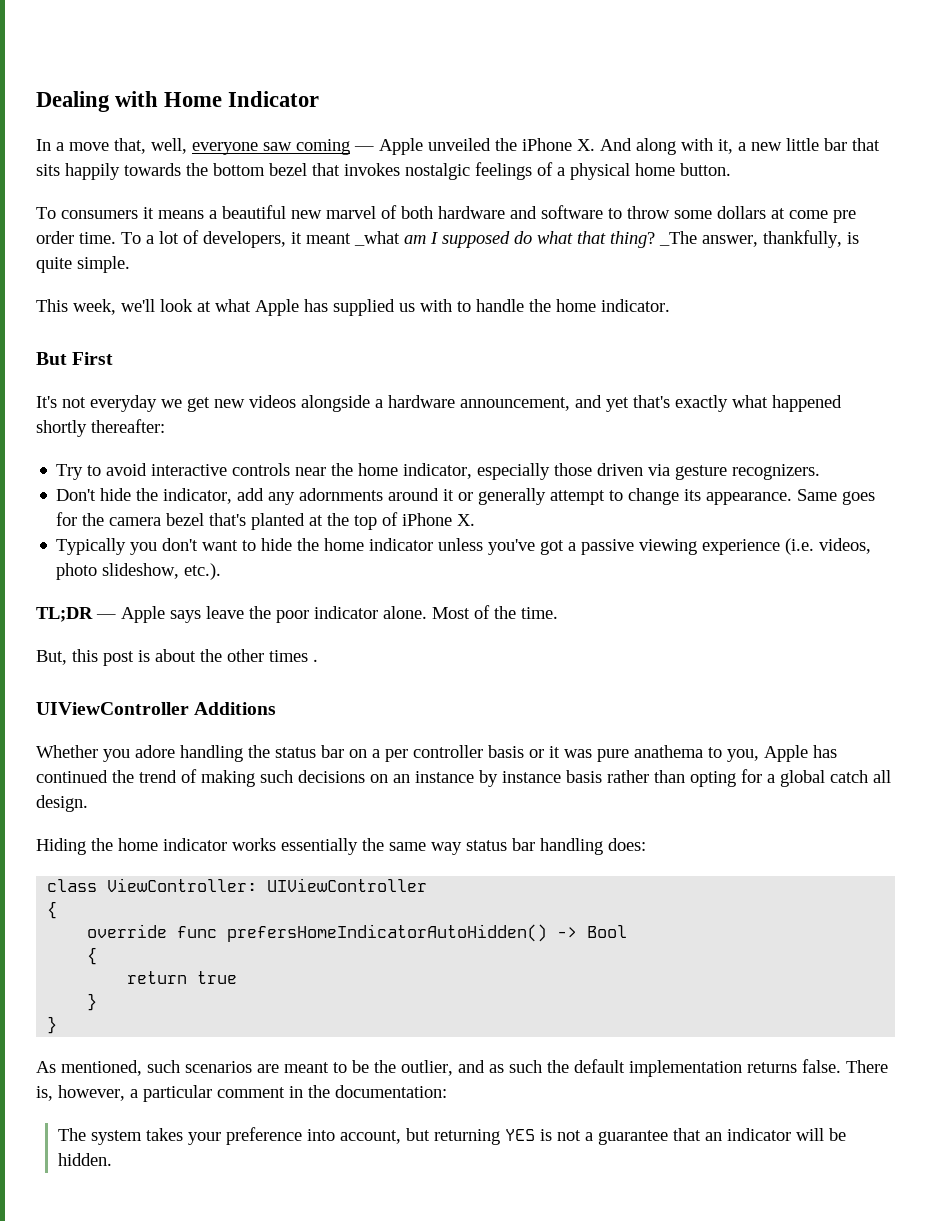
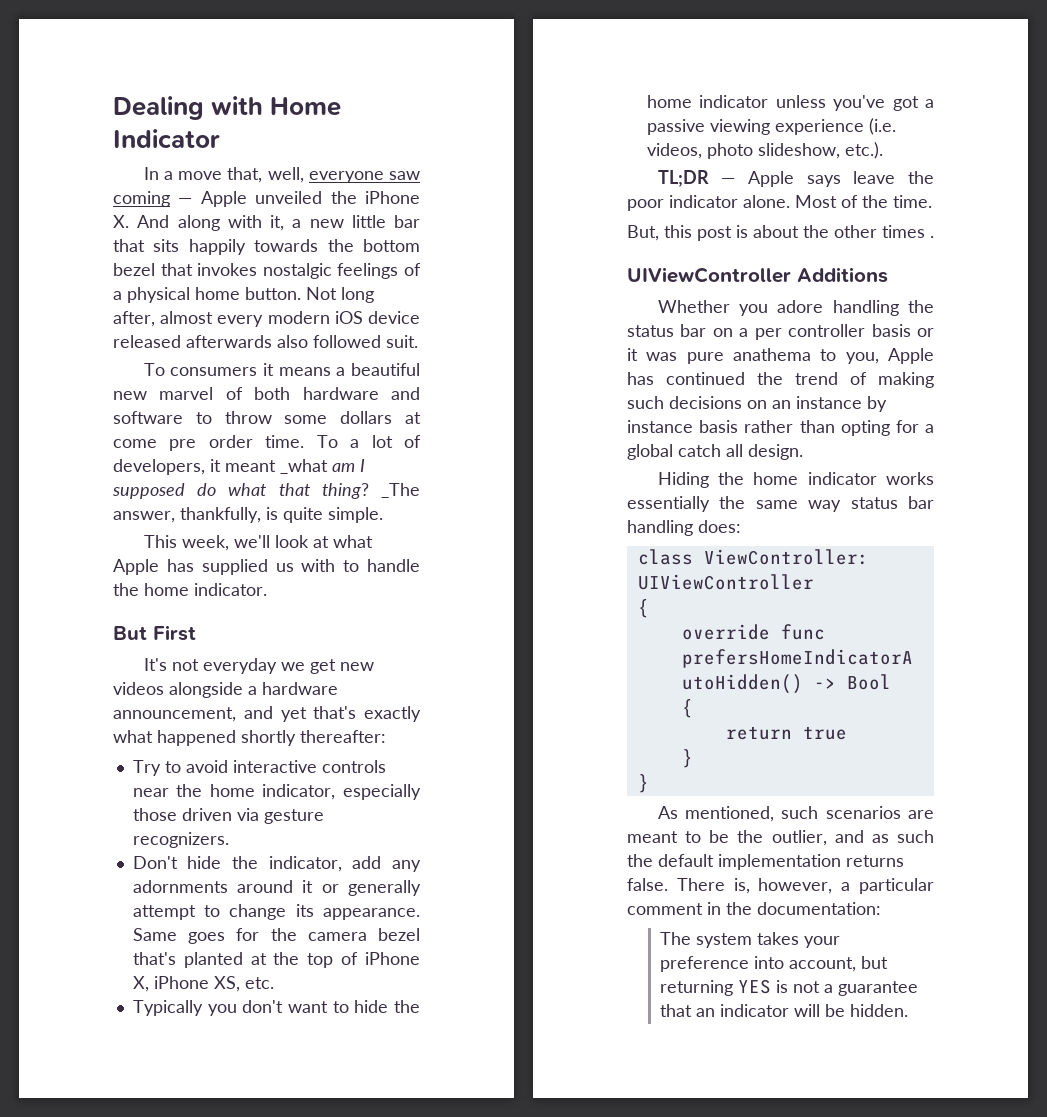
+ Not long after, almost every modern iOS device released afterwards also followed suit.
- Same goes for the camera bezel that's planted at the top of iPhone X.
+ Same goes for the camera bezel that's planted at the top of iPhone X, iPhone XS, etc.

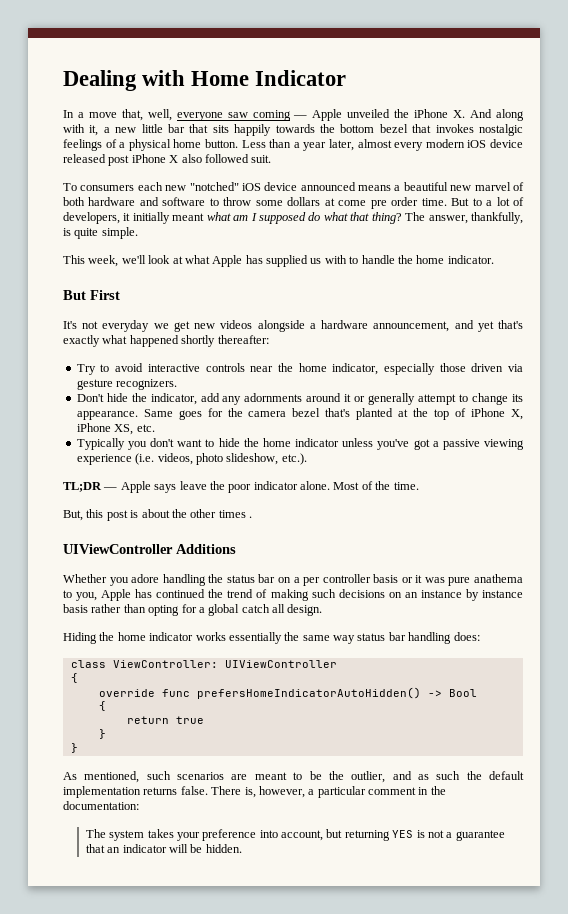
- Not long after, almost every modern iOS device released afterwards also followed suit.
+ Less than a year later, almost every modern iOS device released post iPhone X also followed suit.
- To consumers it means a beautiful new marvel of both hardware and software to throw some dollars at come pre order time.
+ To consumers each new "notched" iOS device announced means a beautiful new marvel of both hardware and software to throw some dollars at come pre order time.
- To a lot of developers, it meant _what am I supposed do what that thing?
+ But to a lot of developers, it initially meant what am I supposed do what that thing?
- _The answer, thankfully, is quite simple.
+ The answer, thankfully, is quite simple.

